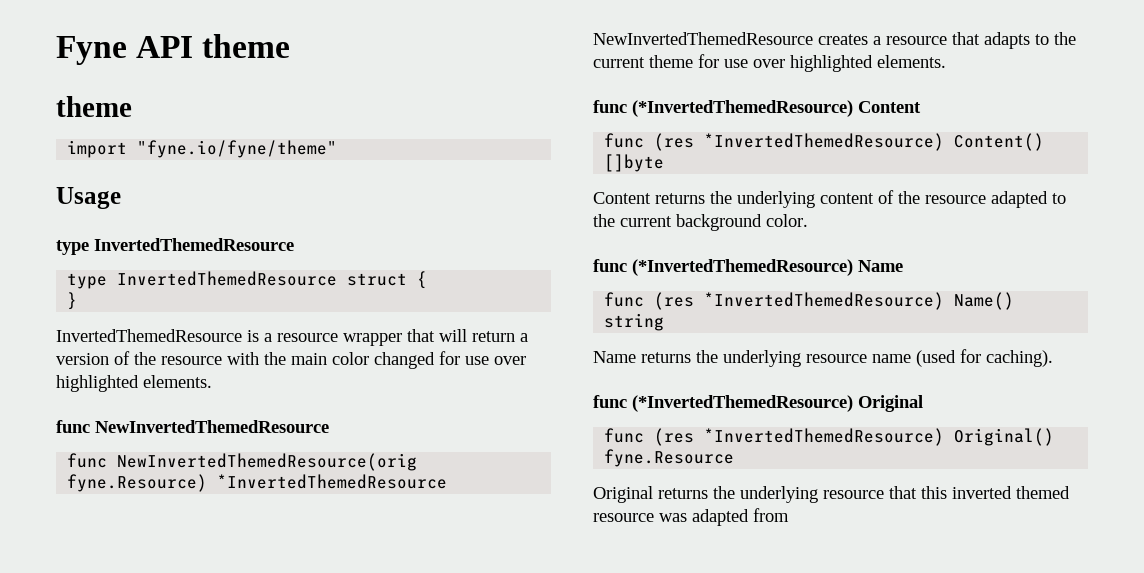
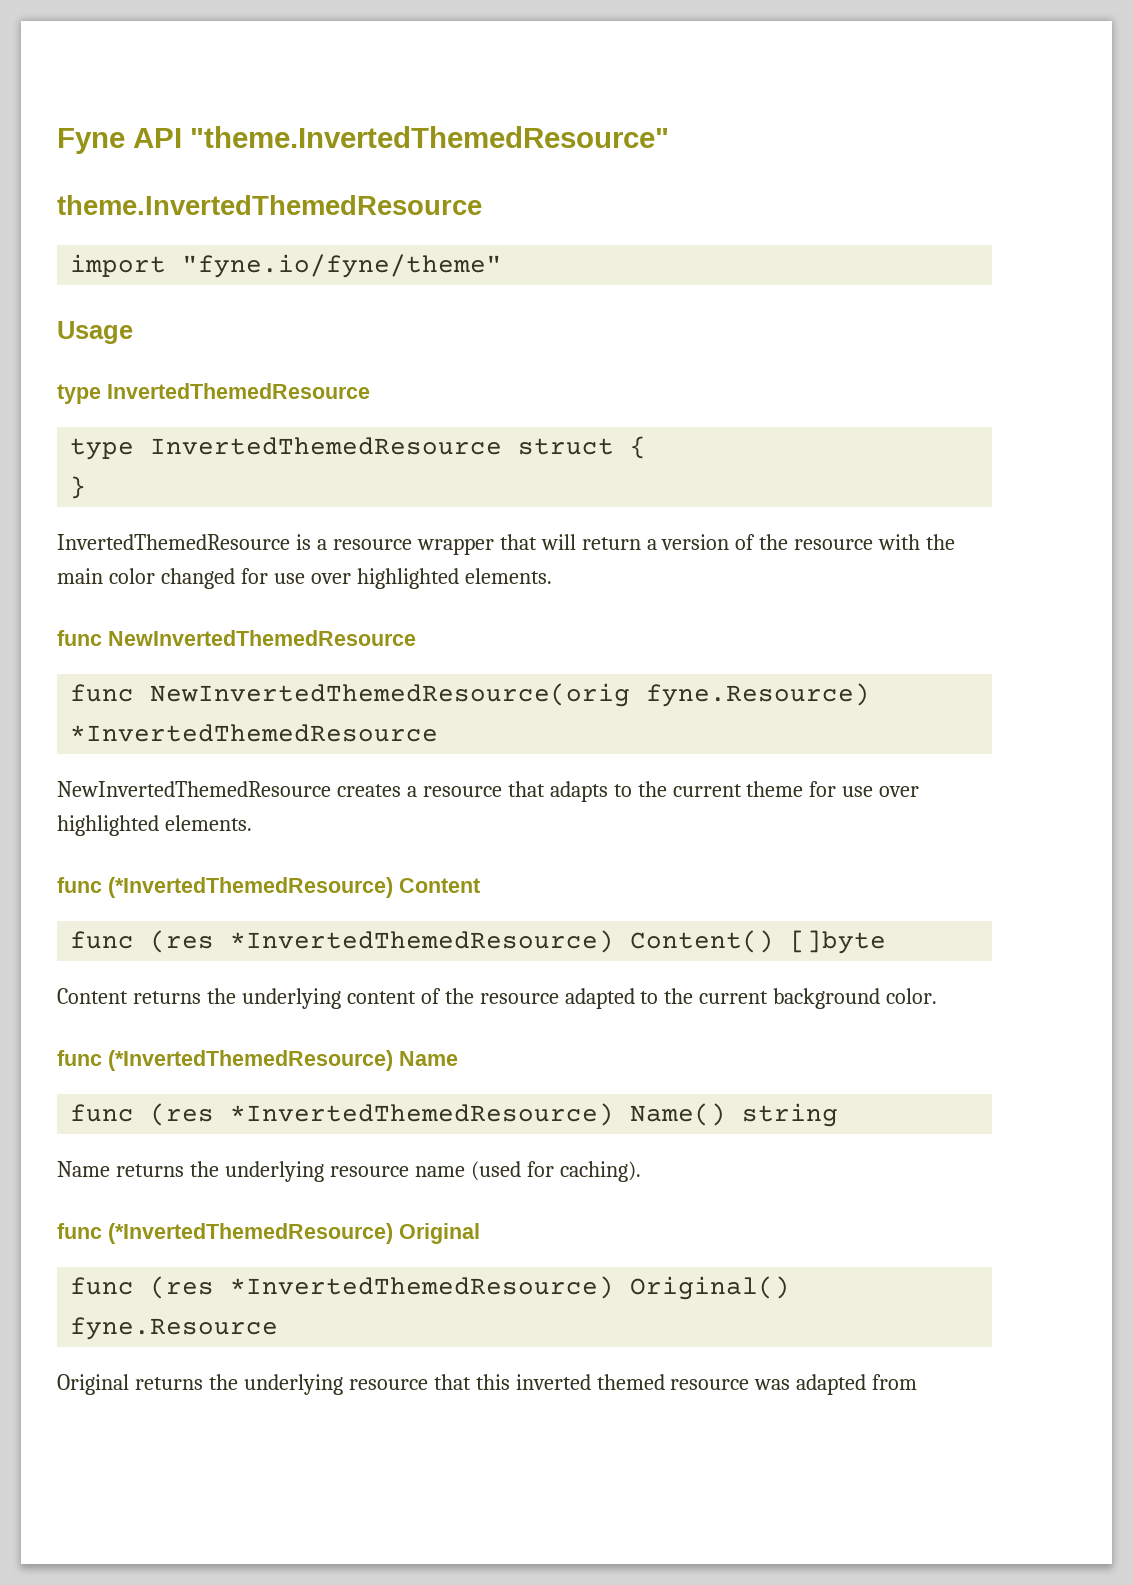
- Fyne API theme
- theme
+ Fyne API "theme.InvertedThemedResource"
+ theme.InvertedThemedResource

